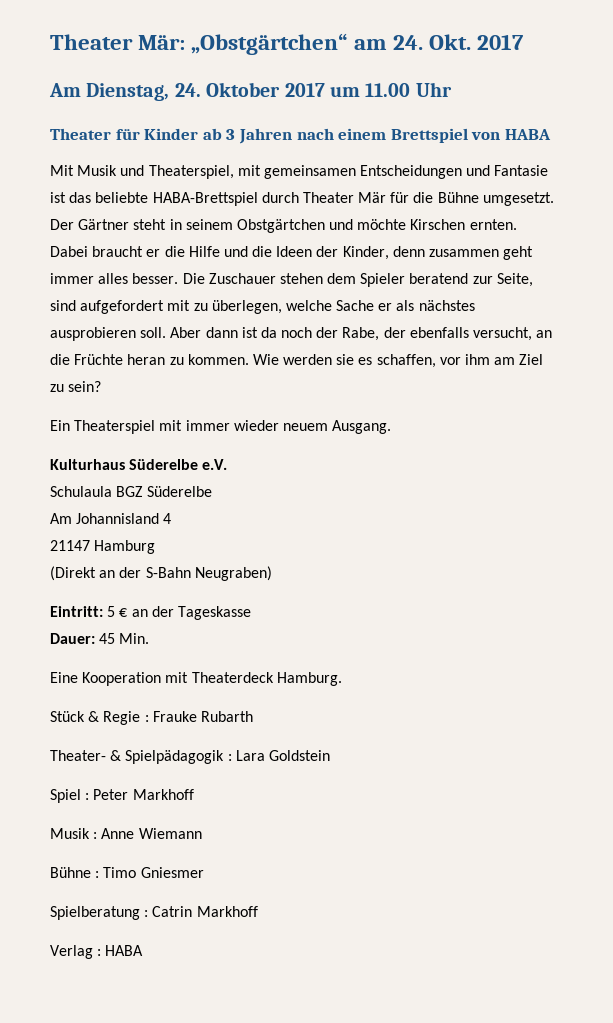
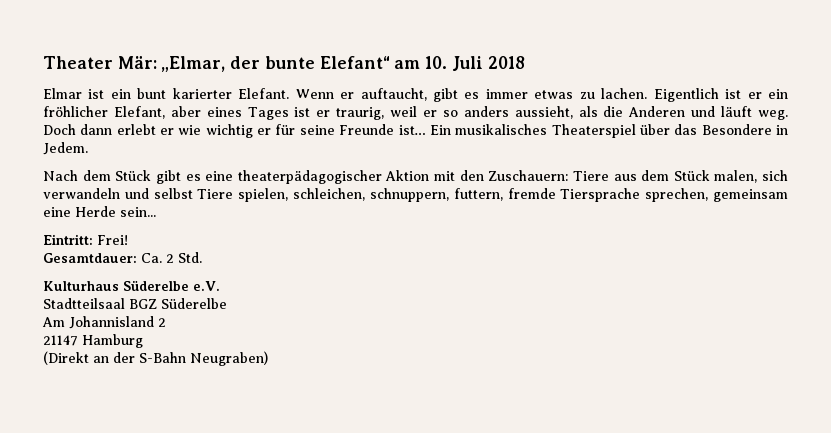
- Theater Mär: „Obstgärtchen“ am 24. Okt. 2017
- Am Dienstag, 24. Oktober 2017 um 11.00 Uhr
- Theater für Kinder ab 3 Jahren nach einem Brettspiel von HABA
- Mit Musik und Theaterspiel, mit gemeinsamen Entscheidungen und Fantasie ist das beliebte HABA-Brettspiel durch Theater Mär für die Bühne umgesetzt. Der Gärtner steht in seinem Obstgärtchen und möchte Kirschen ernten. Dabei braucht er die Hilfe und die Ideen der Kinder, denn zusammen geht immer alles besser. Die Zuschauer stehen dem Spieler beratend zur Seite, sind aufgefordert mit zu überlegen, welche Sache er als nächstes ausprobieren soll. Aber dann ist da noch der Rabe, der ebenfalls versucht, an die Früchte heran zu kommen. Wie werden sie es schaffen, vor ihm am Ziel zu sein?
- Ein Theaterspiel mit immer wieder neuem Ausgang.
+ Theater Mär: „Elmar, der bunte Elefant“ am 10. Juli 2018
+ Elmar ist ein bunt karierter Elefant. Wenn er auftaucht, gibt es immer etwas zu lachen. Eigentlich ist er ein fröhlicher Elefant, aber eines Tages ist er traurig, weil er so anders aussieht, als die Anderen und läuft weg. Doch dann erlebt er wie wichtig er für seine Freunde ist… Ein musikalisches Theaterspiel über das Besondere in Jedem.
+ Nach dem Stück gibt es eine theaterpädagogischer Aktion mit den Zuschauern: Tiere aus dem Stück malen, sich verwandeln und selbst Tiere spielen, schleichen, schnuppern, futtern, fremde Tiersprache sprechen, gemeinsam eine Herde sein...
+ Eintritt: Frei!
+ Gesamtdauer: Ca. 2 Std.
- Schulaula BGZ Süderelbe
+ Stadtteilsaal BGZ Süderelbe
- Am Johannisland 4
+ Am Johannisland 2
- Eintritt: 5 € an der Tageskasse
- Dauer: 45 Min.
- Eine Kooperation mit Theaterdeck Hamburg.
- Stück & Regie : Frauke Rubarth
- Theater- & Spielpädagogik : Lara Goldstein
- Spiel : Peter Markhoff
- Musik : Anne Wiemann
- Bühne : Timo Gniesmer
- Spielberatung : Catrin Markhoff
- Verlag : HABA

